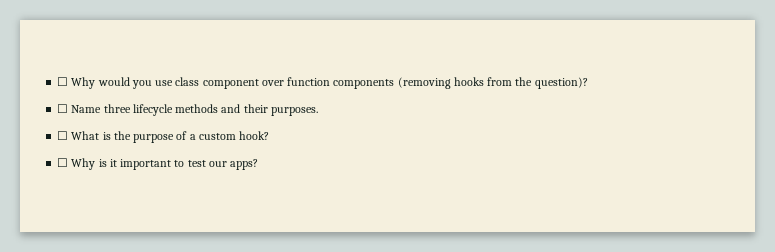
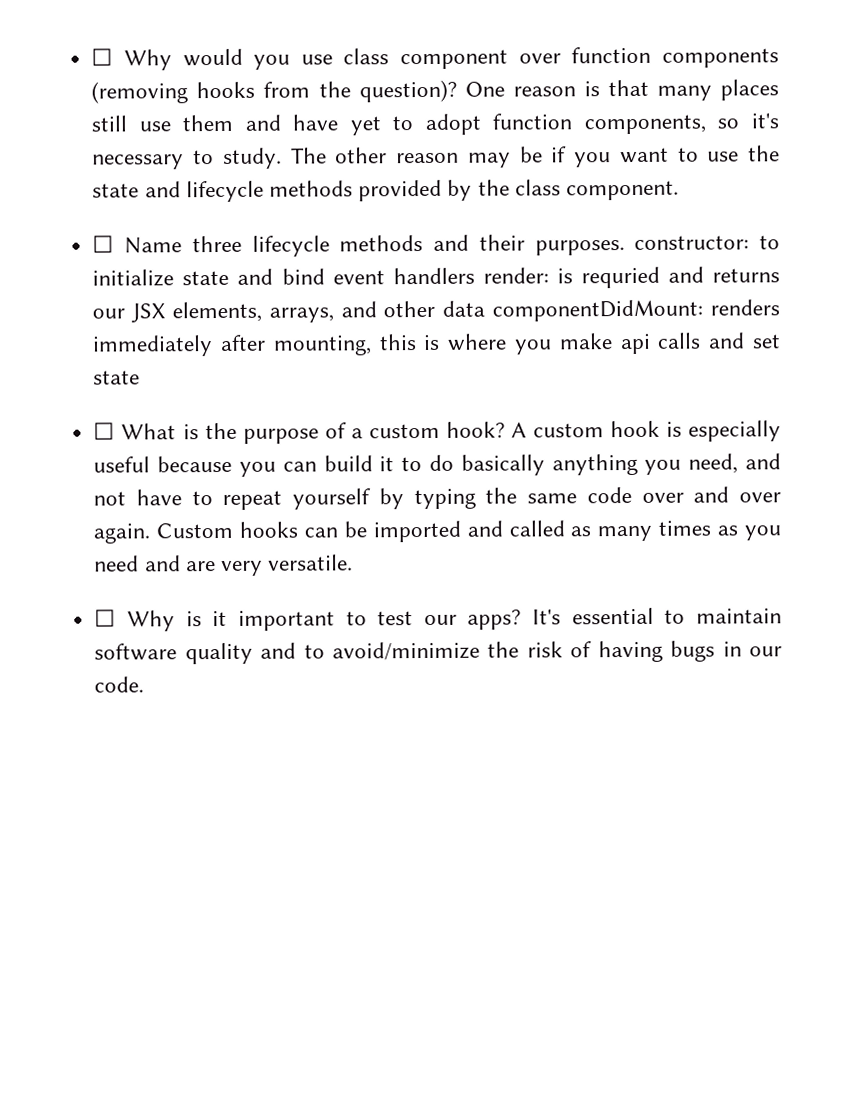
+ One reason is that many places still use them and have yet to adopt function components, so it's necessary to study. The other reason may be if you want to use the state and lifecycle methods provided by the class component.
- ☐ Name three lifecycle methods and their purposes.
+ ☐ Name three lifecycle methods and their purposes. constructor: to initialize state and bind event handlers render: is requried and returns our JSX elements, arrays, and other data componentDidMount: renders immediately after mounting, this is where you make api calls and set state
+ A custom hook is especially useful because you can build it to do basically anything you need, and not have to repeat yourself by typing the same code over and over again. Custom hooks can be imported and called as many times as you need and are very versatile.
+ It's essential to maintain software quality and to avoid/minimize the risk of having bugs in our code.

